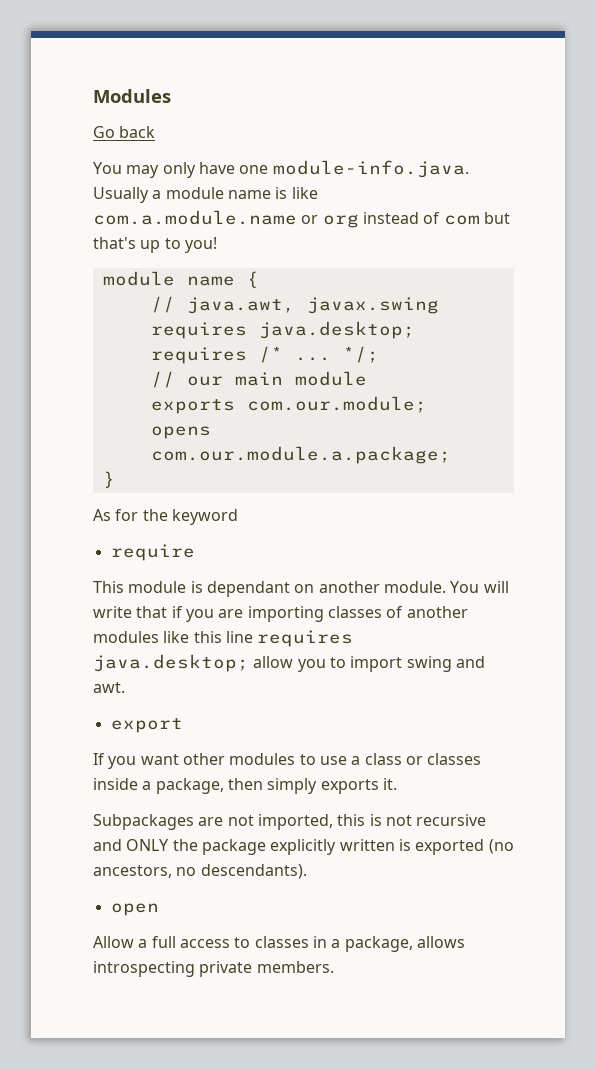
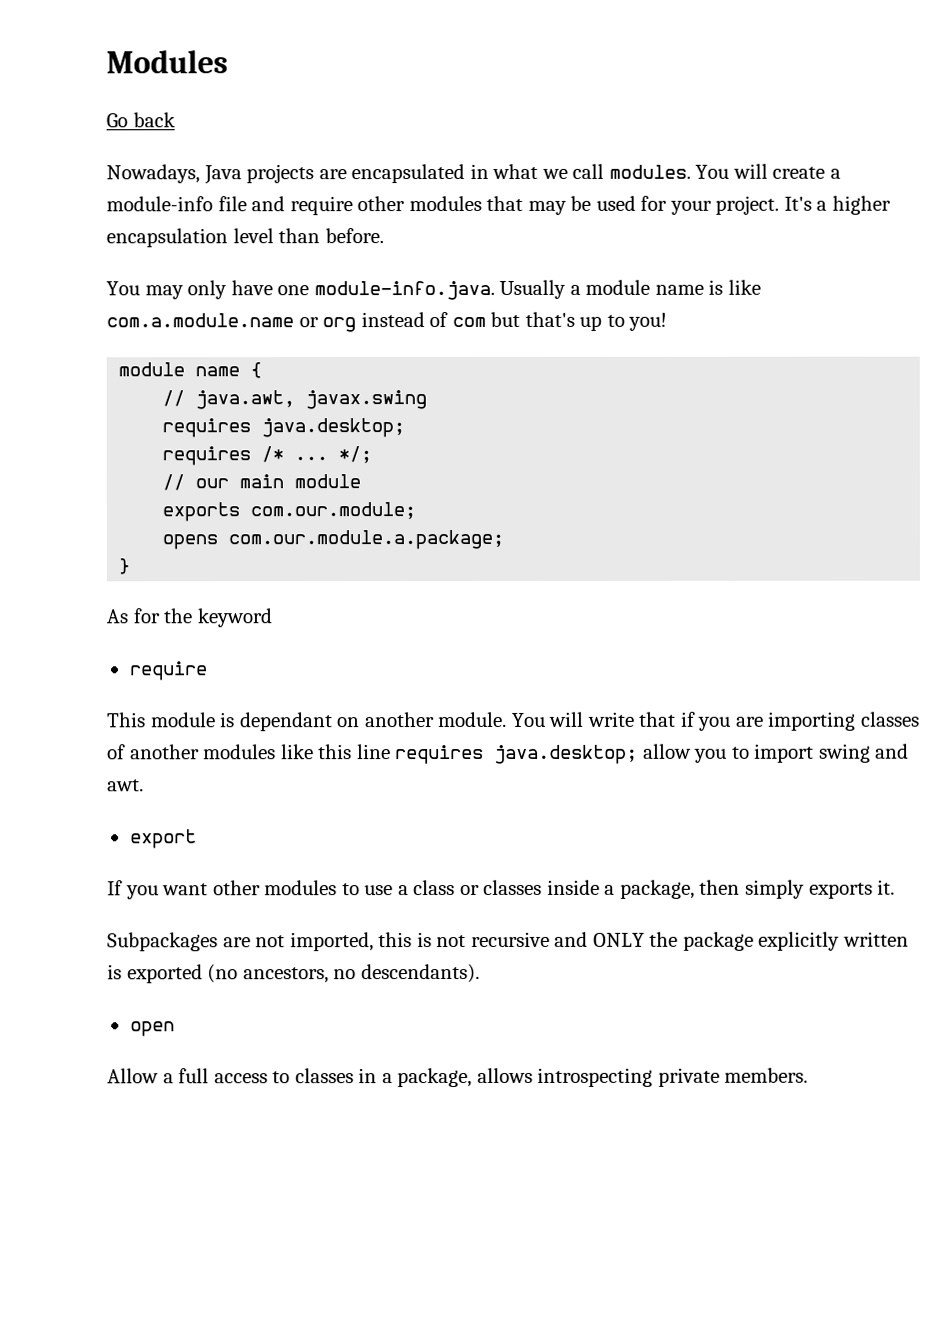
+ Nowadays, Java projects are encapsulated in what we call modules. You will create a module-info file and require other modules that may be used for your project. It's a higher encapsulation level than before.

